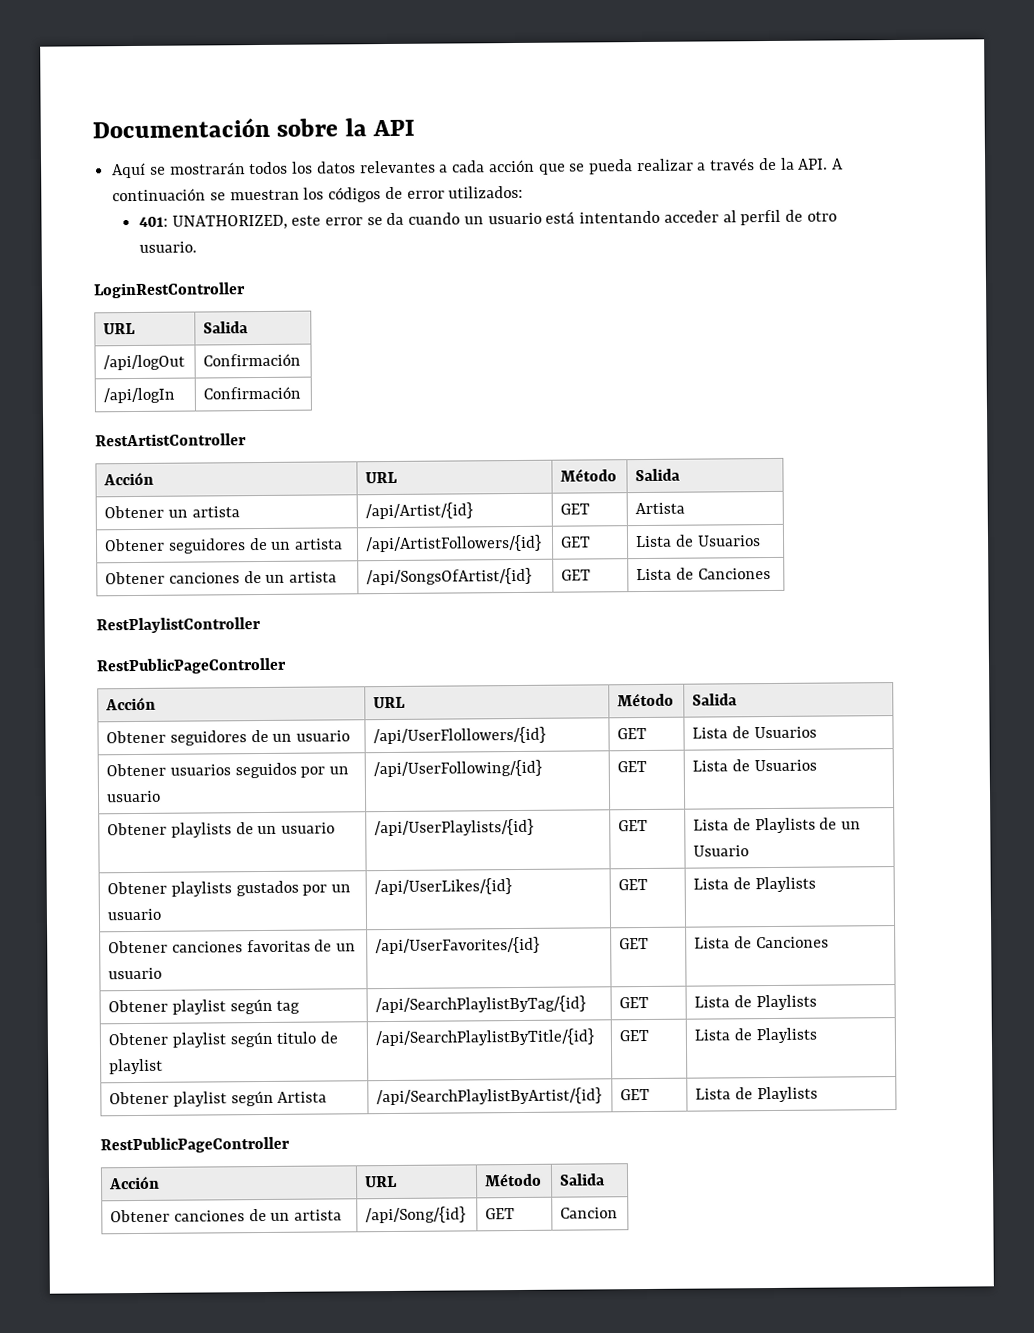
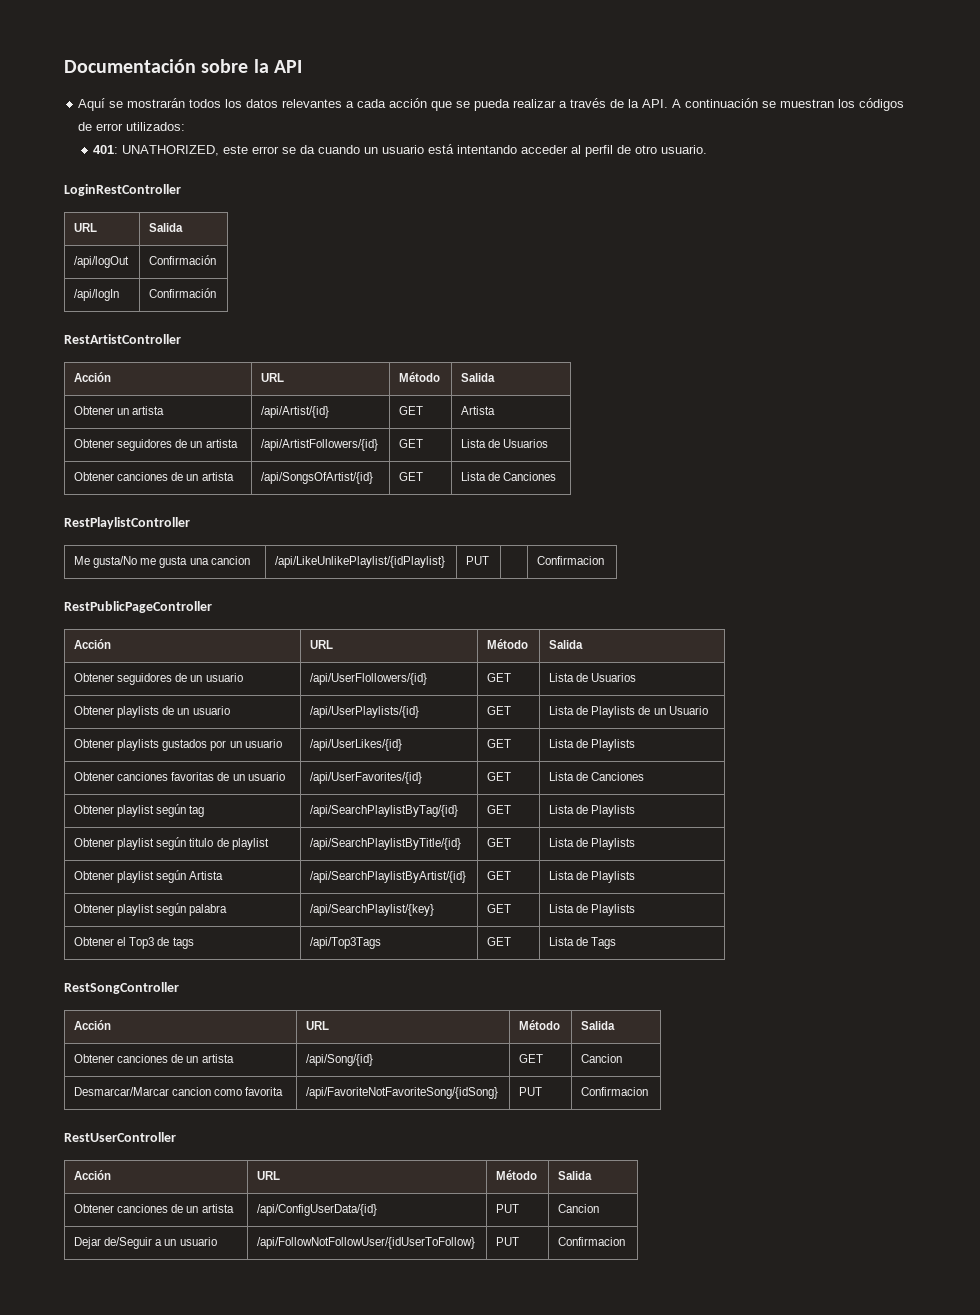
+ Me gusta/No me gusta una cancion | /api/LikeUnlikePlaylist/{idPlaylist} | PUT | | Confirmacion
- Obtener usuarios seguidos por un usuario | /api/UserFollowing/{id} | GET | Lista de Usuarios
  Obtener playlist según Artista | /api/SearchPlaylistByArtist/{id} | GET | Lista de Playlists
- RestPublicPageController
+ Obtener playlist según palabra | /api/SearchPlaylist/{key} | GET | Lista de Playlists
+ Obtener el Top3 de tags | /api/Top3Tags | GET | Lista de Tags
+ RestSongController
+ Desmarcar/Marcar cancion como favorita | /api/FavoriteNotFavoriteSong/{idSong} | PUT | Confirmacion
+ RestUserController
+ Acción | URL | Método | Salida
+ Obtener canciones de un artista | /api/ConfigUserData/{id} | PUT | Cancion
+ Dejar de/Seguir a un usuario | /api/FollowNotFollowUser/{idUserToFollow} | PUT | Confirmacion

